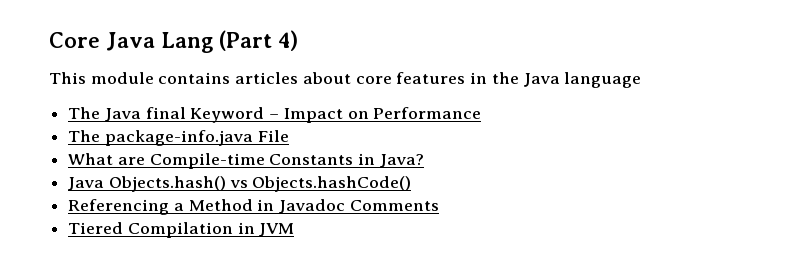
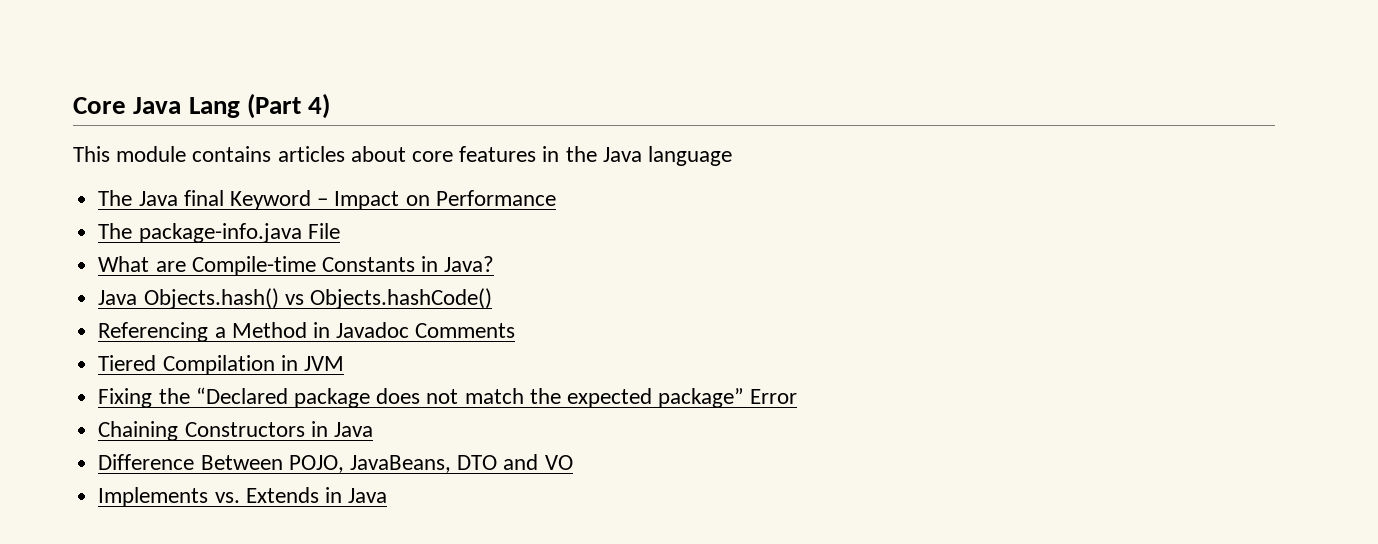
+ Fixing the “Declared package does not match the expected package” Error
+ Chaining Constructors in Java
+ Difference Between POJO, JavaBeans, DTO and VO
+ Implements vs. Extends in Java

